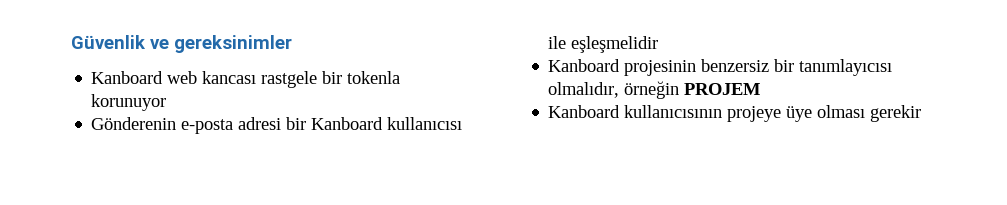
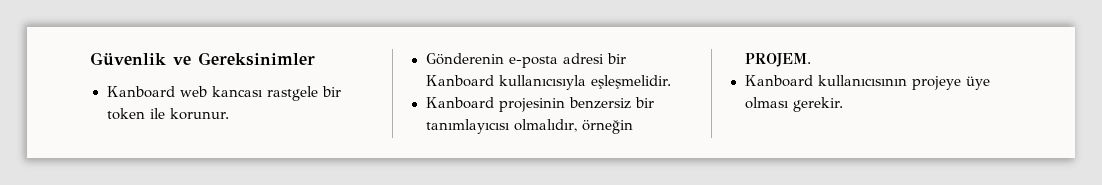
- Güvenlik ve gereksinimler
+ Güvenlik ve Gereksinimler
- Kanboard web kancası rastgele bir tokenla korunuyor
+ Kanboard web kancası rastgele bir token ile korunur.
- Gönderenin e-posta adresi bir Kanboard kullanıcısı ile eşleşmelidir
+ Gönderenin e-posta adresi bir Kanboard kullanıcısıyla eşleşmelidir.
- Kanboard projesinin benzersiz bir tanımlayıcısı olmalıdır, örneğin PROJEM
+ Kanboard projesinin benzersiz bir tanımlayıcısı olmalıdır, örneğin PROJEM.
- Kanboard kullanıcısının projeye üye olması gerekir
+ Kanboard kullanıcısının projeye üye olması gerekir.

